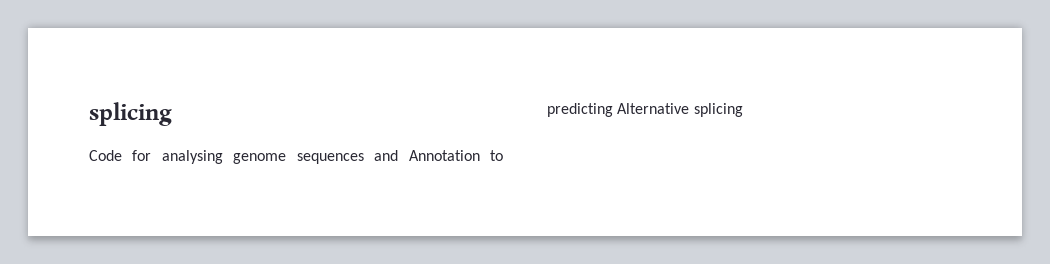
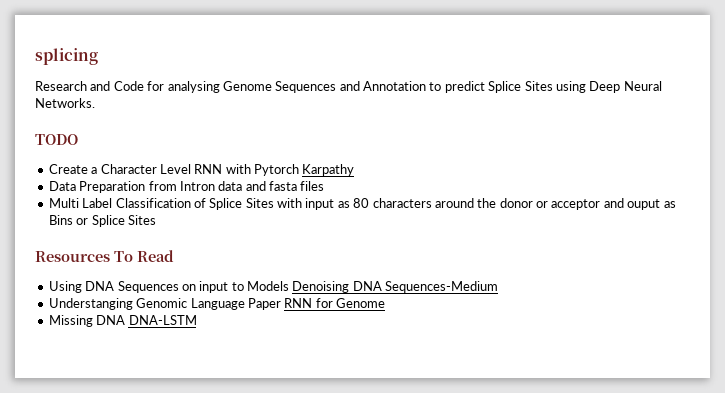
- Code for analysing genome sequences and Annotation to predicting Alternative splicing
+ Research and Code for analysing Genome Sequences and Annotation to predict Splice Sites using Deep Neural Networks.
+ TODO
+ Create a Character Level RNN with Pytorch Karpathy
+ Data Preparation from Intron data and fasta files
+ Multi Label Classification of Splice Sites with input as 80 characters around the donor or acceptor and ouput as Bins or Splice Sites
+ Resources To Read
+ Using DNA Sequences on input to Models Denoising DNA Sequences-Medium
+ Understanging Genomic Language Paper RNN for Genome
+ Missing DNA DNA-LSTM

